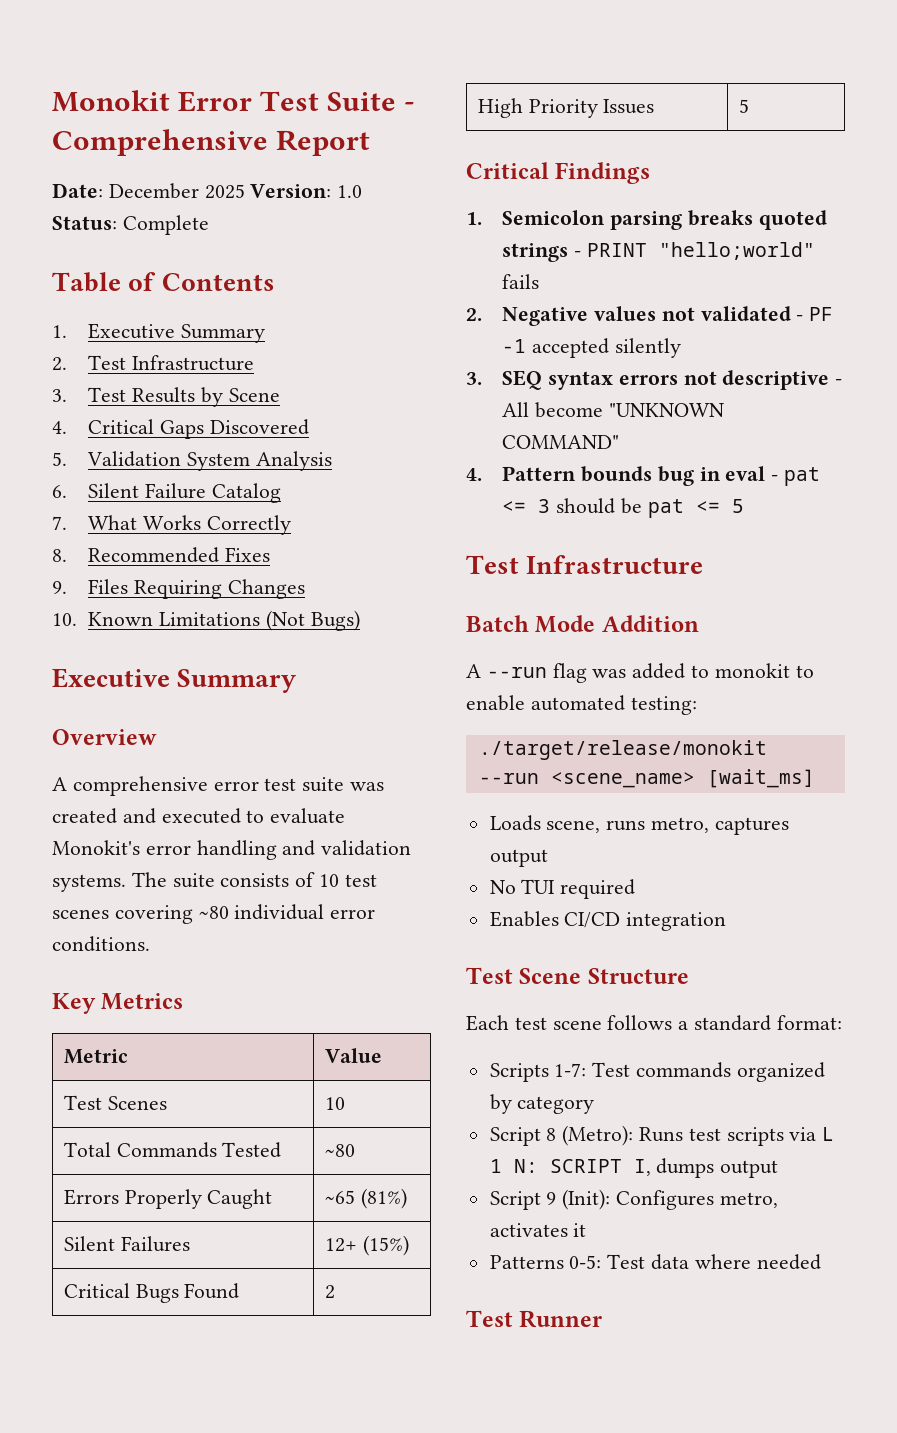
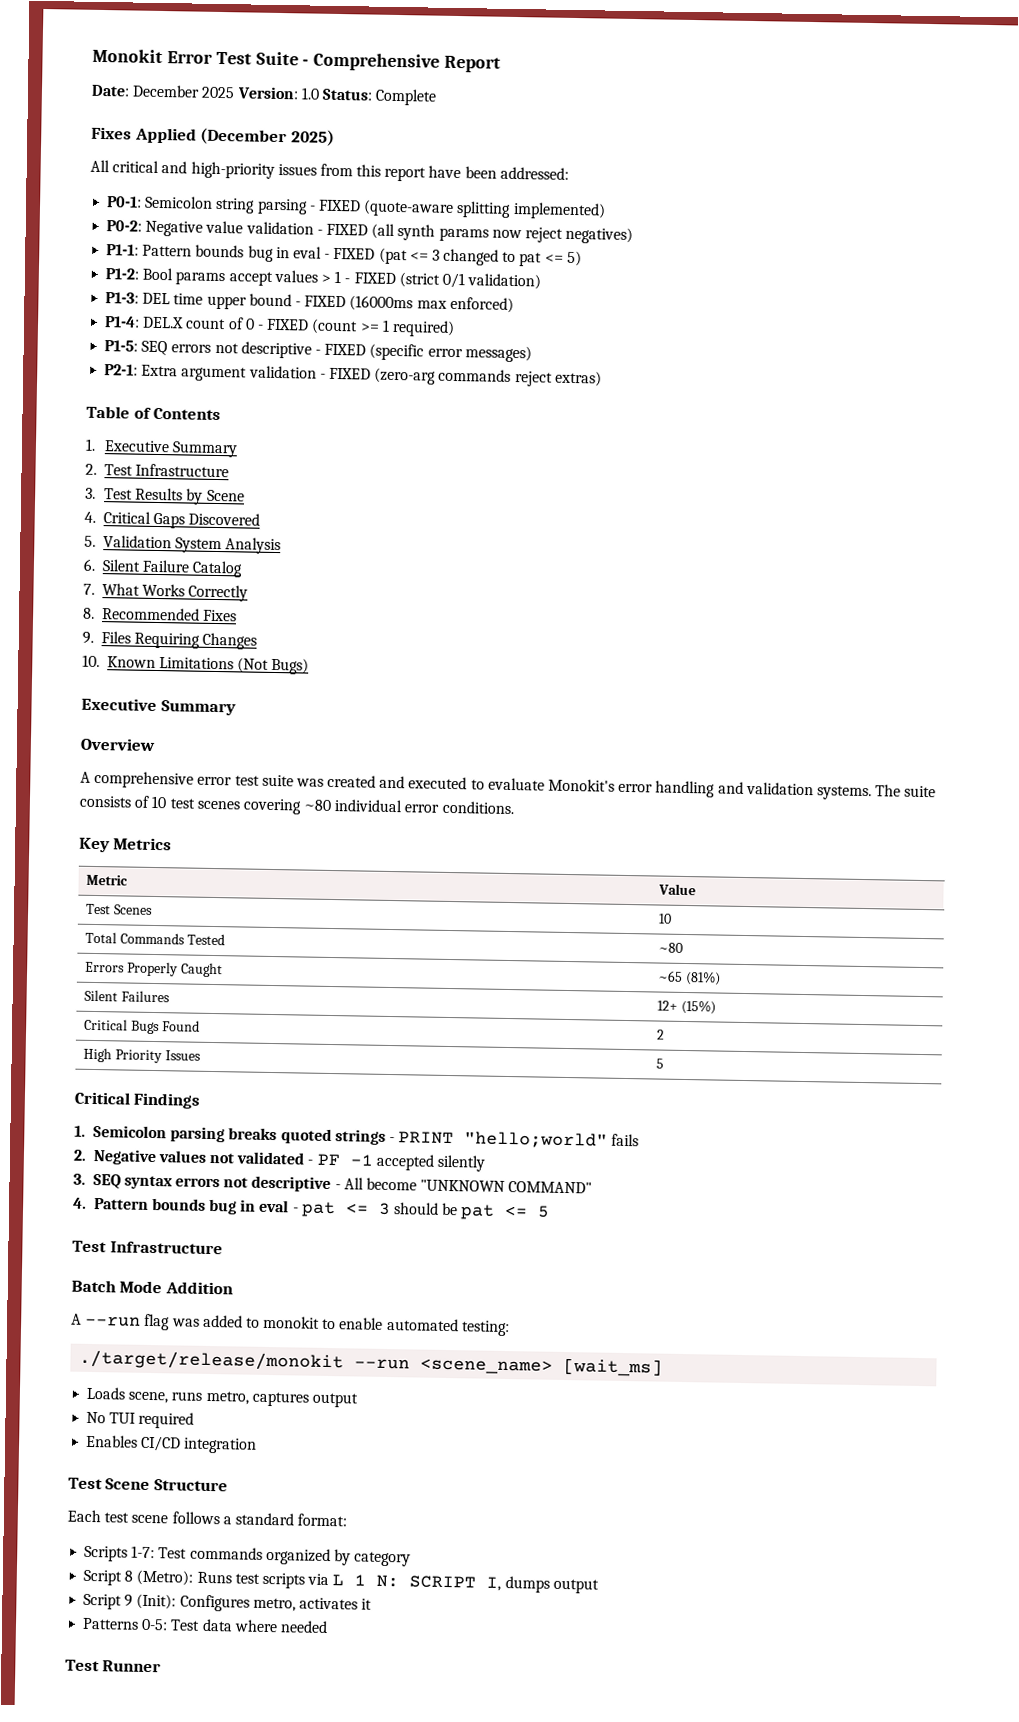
+ Fixes Applied (December 2025)
+ All critical and high-priority issues from this report have been addressed:
+ P0-1: Semicolon string parsing - FIXED (quote-aware splitting implemented)
+ P0-2: Negative value validation - FIXED (all synth params now reject negatives)
+ P1-1: Pattern bounds bug in eval - FIXED (pat <= 3 changed to pat <= 5)
+ P1-2: Bool params accept values > 1 - FIXED (strict 0/1 validation)
+ P1-3: DEL time upper bound - FIXED (16000ms max enforced)
+ P1-4: DEL.X count of 0 - FIXED (count >= 1 required)
+ P1-5: SEQ errors not descriptive - FIXED (specific error messages)
+ P2-1: Extra argument validation - FIXED (zero-arg commands reject extras)

